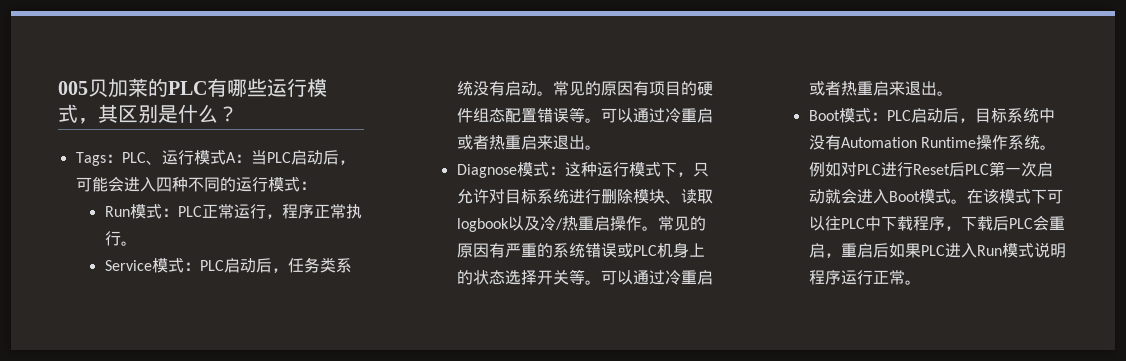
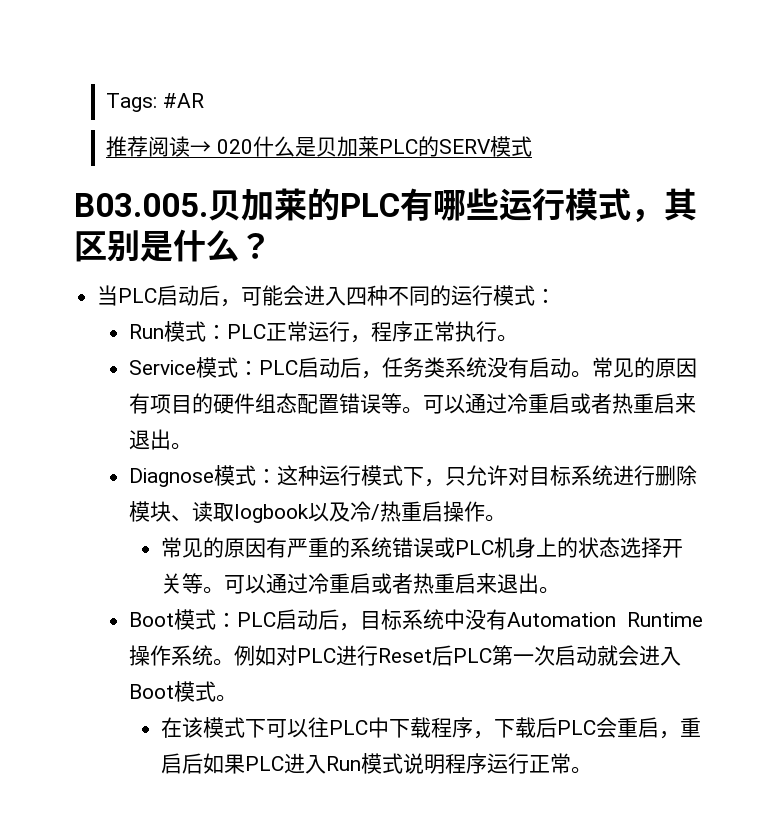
- 005贝加莱的PLC有哪些运行模式，其区别是什么？
+ Tags: #AR
+ 推荐阅读→ 020什么是贝加莱PLC的SERV模式
+ B03.005.贝加莱的PLC有哪些运行模式，其区别是什么？
- Tags：PLC、运行模式A：当PLC启动后，可能会进入四种不同的运行模式：
+ 当PLC启动后，可能会进入四种不同的运行模式：
- Diagnose模式：这种运行模式下，只允许对目标系统进行删除模块、读取logbook以及冷/热重启操作。常见的原因有严重的系统错误或PLC机身上的状态选择开关等。
+ Diagnose模式：这种运行模式下，只允许对目标系统进行删除模块、读取logbook以及冷/热重启操作。
+ 常见的原因有严重的系统错误或PLC机身上的状态选择开关等。
- 例如对PLC进行Reset后PLC第一次启动就会进入Boot模式。在该模式下可以往PLC中下载程序，下载后PLC会重启，重启后如果PLC进入Run模式说明程序运行正常。
+ 例如对PLC进行Reset后PLC第一次启动就会进入Boot模式。
+ 在该模式下可以往PLC中下载程序，下载后PLC会重启，重启后如果PLC进入Run模式说明程序运行正常。

